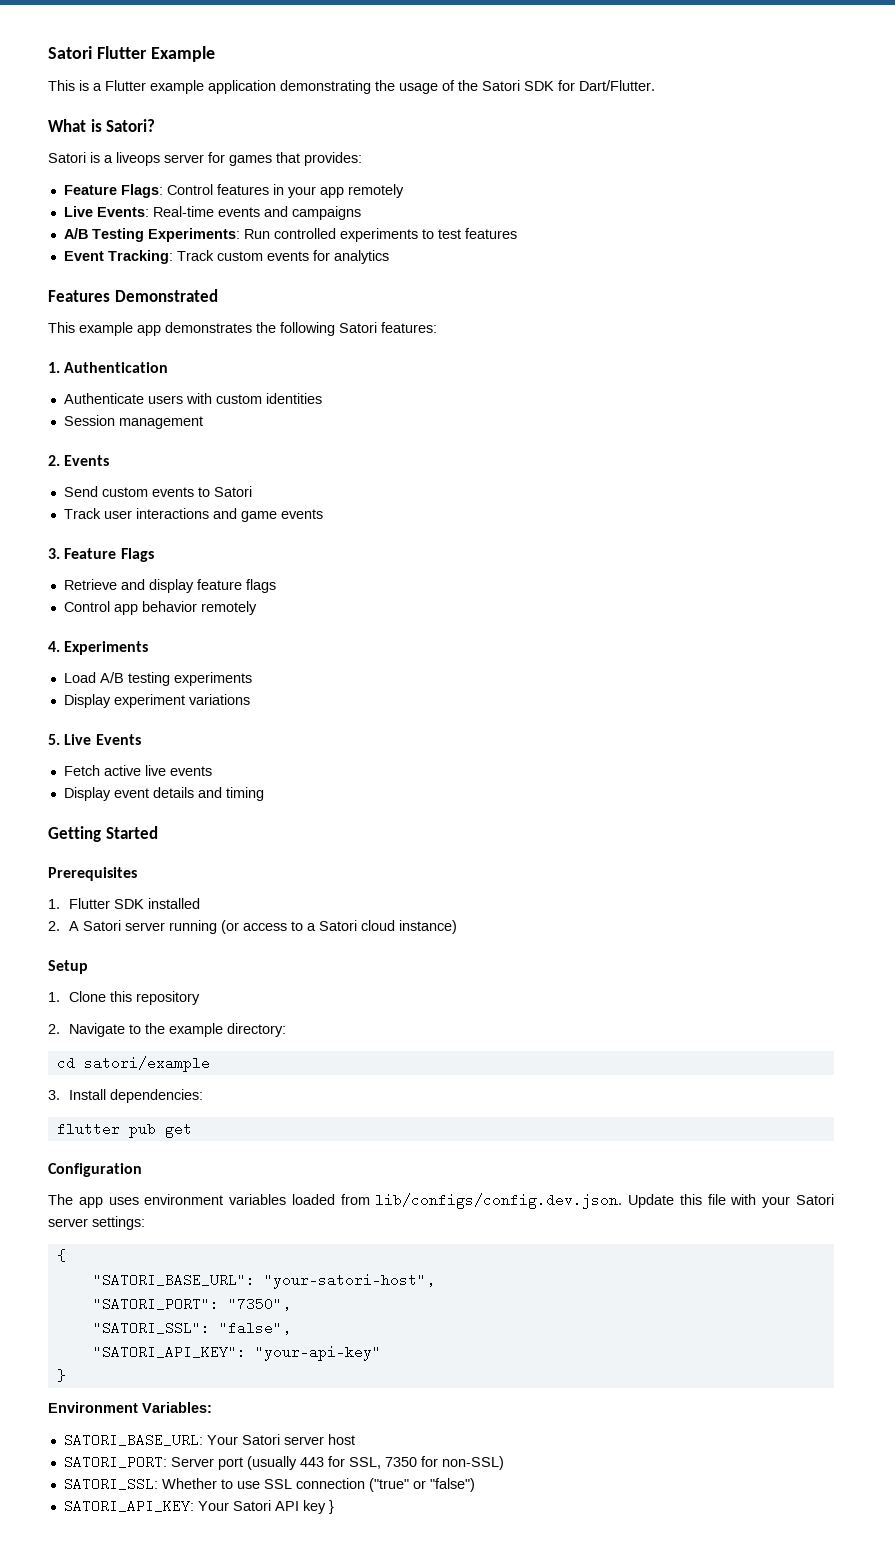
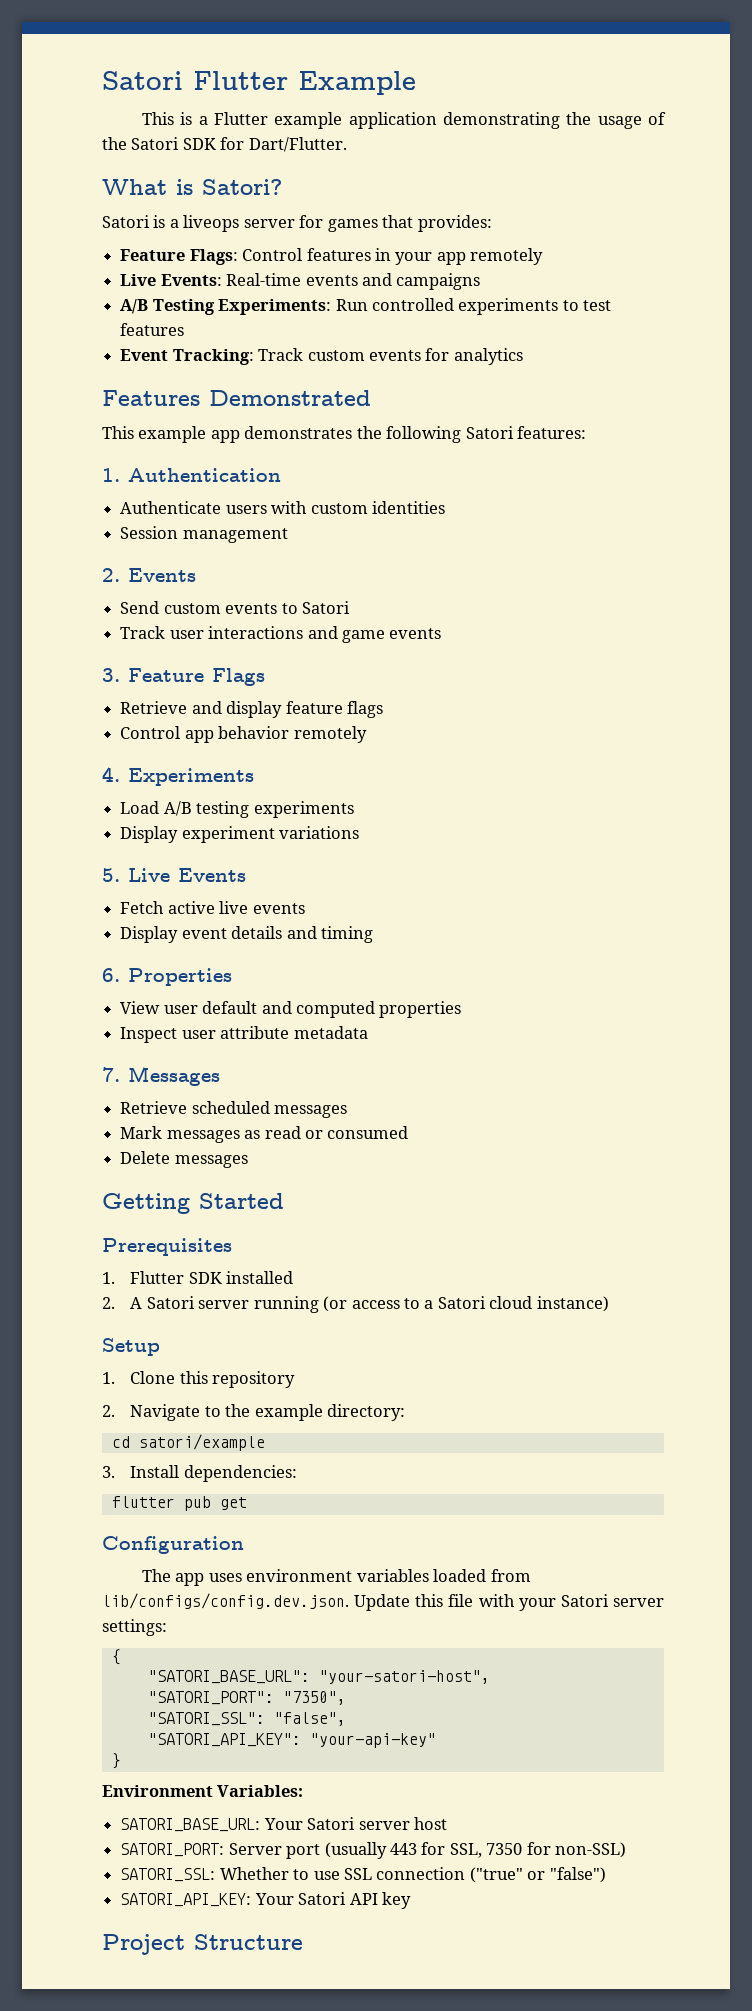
+ 6. Properties
+ View user default and computed properties
+ Inspect user attribute metadata
+ 7. Messages
+ Retrieve scheduled messages
+ Mark messages as read or consumed
+ Delete messages
- SATORI_API_KEY: Your Satori API key }
+ SATORI_API_KEY: Your Satori API key
+ Project Structure

